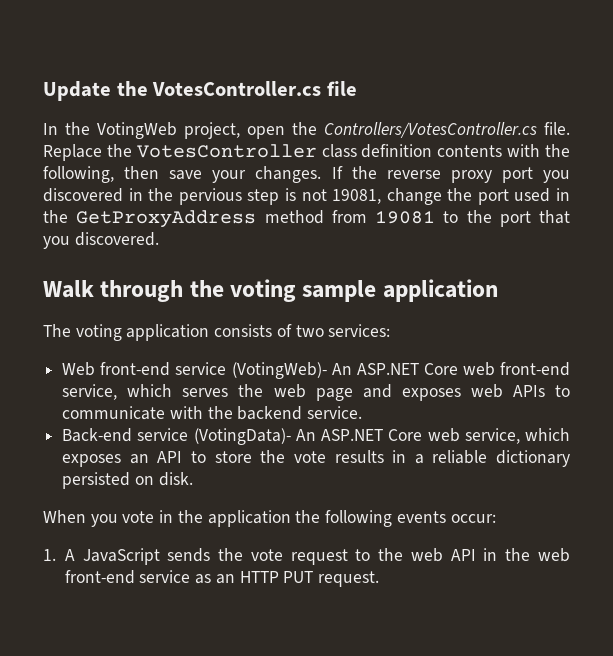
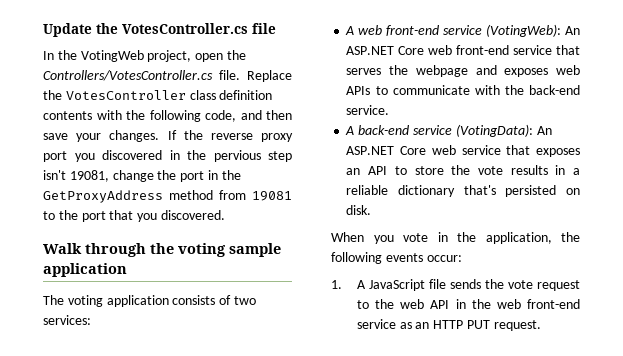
- Replace the VotesController class definition contents with the following, then save your changes.
+ Replace the VotesController class definition contents with the following code, and then save your changes.
- If the reverse proxy port you discovered in the pervious step is not 19081, change the port used in the GetProxyAddress method from 19081 to the port that you discovered.
+ If the reverse proxy port you discovered in the pervious step isn't 19081, change the port in the GetProxyAddress method from 19081 to the port that you discovered.
- Web front-end service (VotingWeb)- An ASP.NET Core web front-end service, which serves the web page and exposes web APIs to communicate with the backend service.
+ A web front-end service (VotingWeb): An ASP.NET Core web front-end service that serves the webpage and exposes web APIs to communicate with the back-end service.
- Back-end service (VotingData)- An ASP.NET Core web service, which exposes an API to store the vote results in a reliable dictionary persisted on disk.
+ A back-end service (VotingData): An ASP.NET Core web service that exposes an API to store the vote results in a reliable dictionary that's persisted on disk.
- When you vote in the application the following events occur:
+ When you vote in the application, the following events occur:
- 1. A JavaScript sends the vote request to the web API in the web front-end service as an HTTP PUT request.
+ 1. A JavaScript file sends the vote request to the web API in the web front-end service as an HTTP PUT request.

